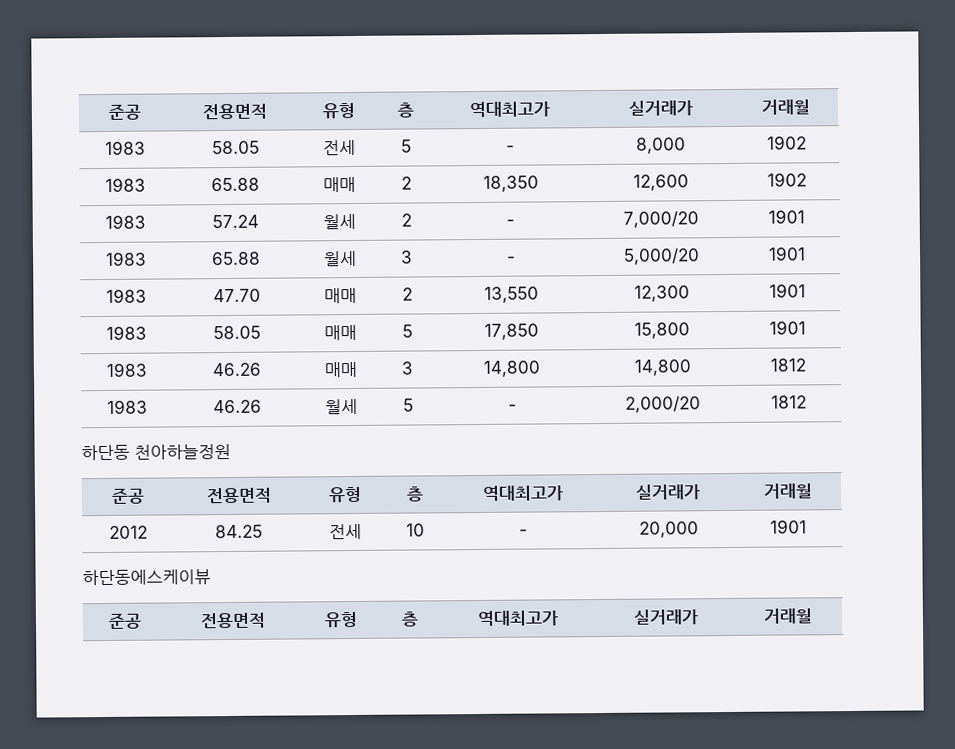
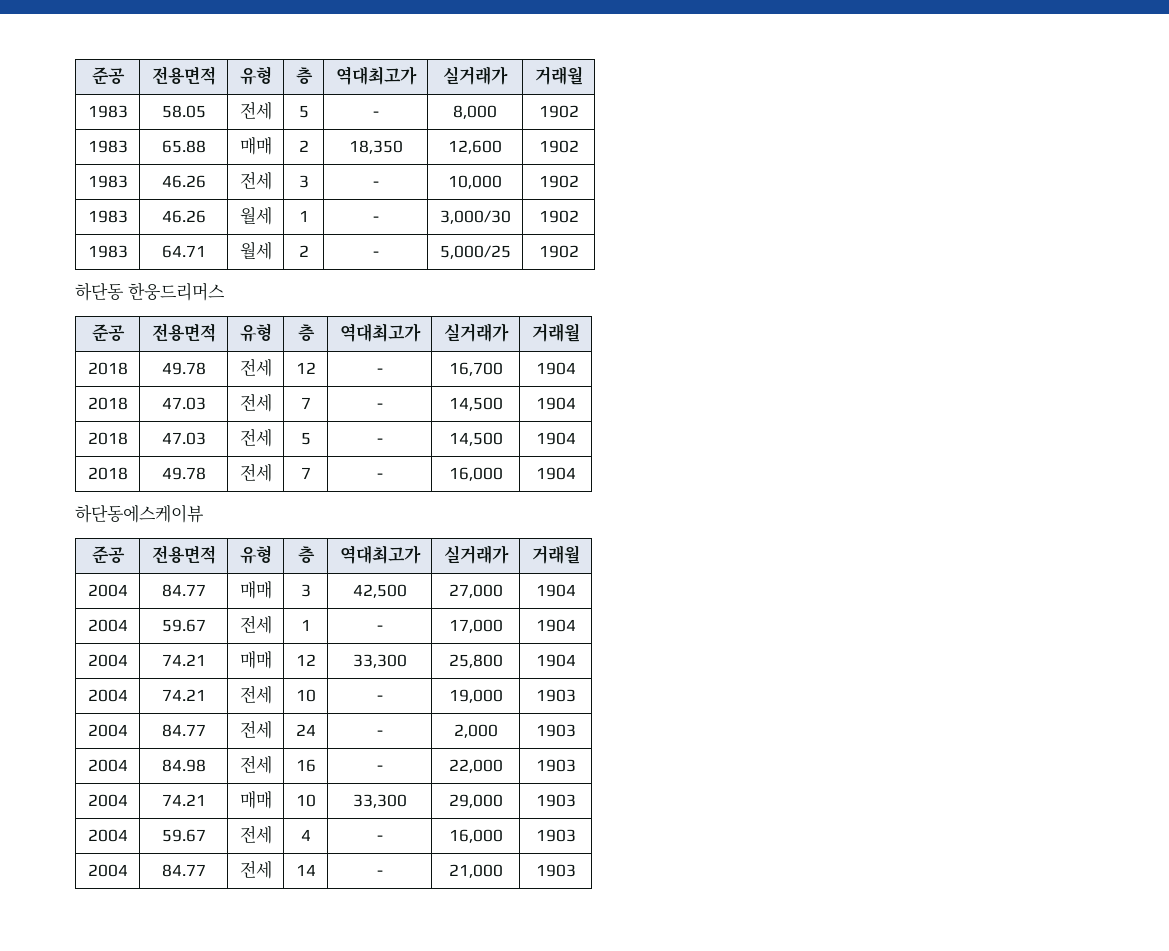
- 1983 | 57.24 | 월세 | 2 | - | 7,000/20 | 1901
- 1983 | 65.88 | 월세 | 3 | - | 5,000/20 | 1901
- 1983 | 47.70 | 매매 | 2 | 13,550 | 12,300 | 1901
- 1983 | 58.05 | 매매 | 5 | 17,850 | 15,800 | 1901
- 1983 | 46.26 | 매매 | 3 | 14,800 | 14,800 | 1812
- 1983 | 46.26 | 월세 | 5 | - | 2,000/20 | 1812
+ 1983 | 46.26 | 전세 | 3 | - | 10,000 | 1902
+ 1983 | 46.26 | 월세 | 1 | - | 3,000/30 | 1902
+ 1983 | 64.71 | 월세 | 2 | - | 5,000/25 | 1902
- 하단동 천아하늘정원
+ 하단동 한웅드리머스
  준공 | 전용면적 | 유형 | 층 | 역대최고가 | 실거래가 | 거래월
- 2012 | 84.25 | 전세 | 10 | - | 20,000 | 1901
+ 2018 | 49.78 | 전세 | 12 | - | 16,700 | 1904
+ 2018 | 47.03 | 전세 | 7 | - | 14,500 | 1904
+ 2018 | 47.03 | 전세 | 5 | - | 14,500 | 1904
+ 2018 | 49.78 | 전세 | 7 | - | 16,000 | 1904
+ 2004 | 84.77 | 매매 | 3 | 42,500 | 27,000 | 1904
+ 2004 | 59.67 | 전세 | 1 | - | 17,000 | 1904
+ 2004 | 74.21 | 매매 | 12 | 33,300 | 25,800 | 1904
+ 2004 | 74.21 | 전세 | 10 | - | 19,000 | 1903
+ 2004 | 84.77 | 전세 | 24 | - | 2,000 | 1903
+ 2004 | 84.98 | 전세 | 16 | - | 22,000 | 1903
+ 2004 | 74.21 | 매매 | 10 | 33,300 | 29,000 | 1903
+ 2004 | 59.67 | 전세 | 4 | - | 16,000 | 1903
+ 2004 | 84.77 | 전세 | 14 | - | 21,000 | 1903

